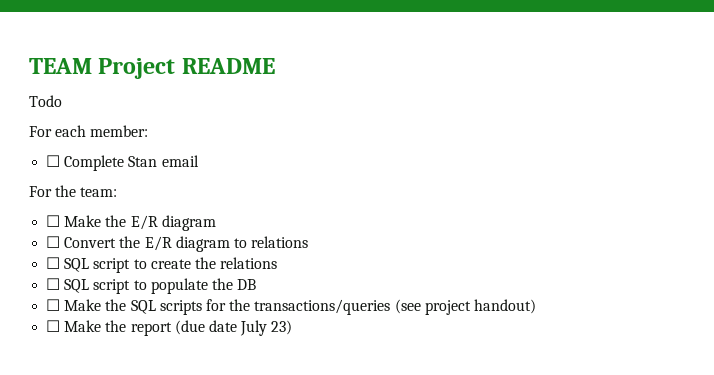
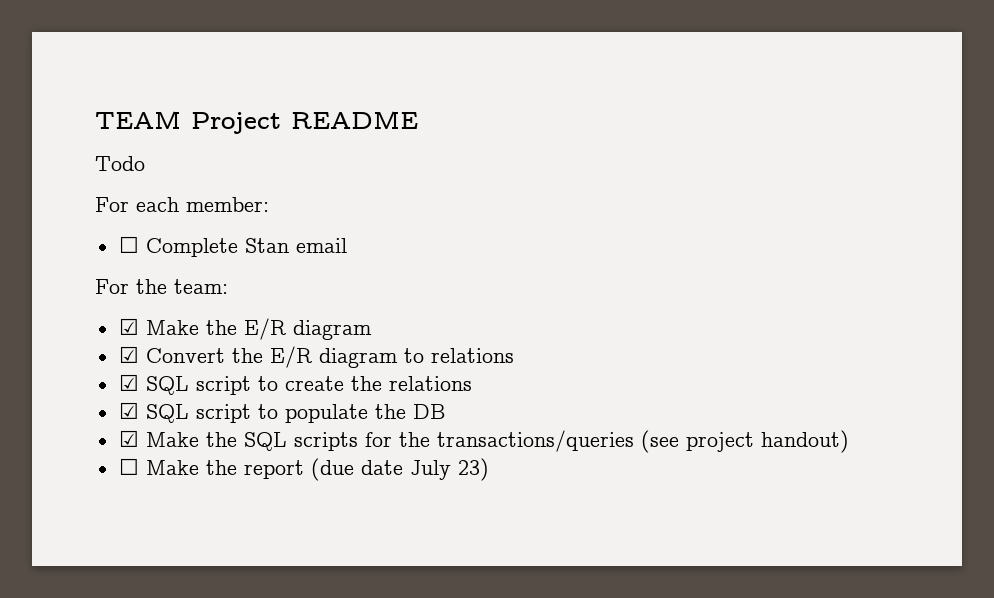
- ☐ Make the E/R diagram
+ ☑ Make the E/R diagram
- ☐ Convert the E/R diagram to relations
+ ☑ Convert the E/R diagram to relations
- ☐ SQL script to create the relations
+ ☑ SQL script to create the relations
- ☐ SQL script to populate the DB
+ ☑ SQL script to populate the DB
- ☐ Make the SQL scripts for the transactions/queries (see project handout)
+ ☑ Make the SQL scripts for the transactions/queries (see project handout)

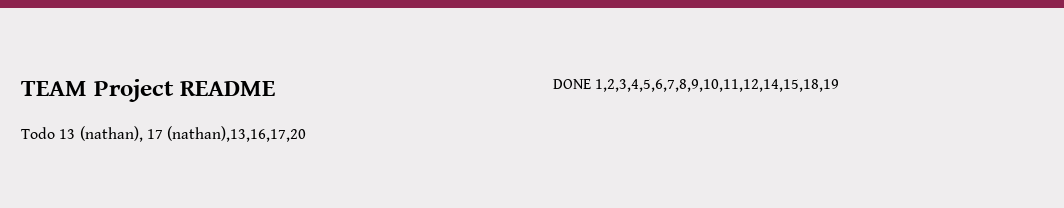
- Todo
- For each member:
- ☐ Complete Stan email
- For the team:
- ☑ Make the E/R diagram
- ☑ Convert the E/R diagram to relations
- ☑ SQL script to create the relations
- ☑ SQL script to populate the DB
- ☑ Make the SQL scripts for the transactions/queries (see project handout)
- ☐ Make the report (due date July 23)
+ Todo 13 (nathan), 17 (nathan),13,16,17,20
+ DONE 1,2,3,4,5,6,7,8,9,10,11,12,14,15,18,19

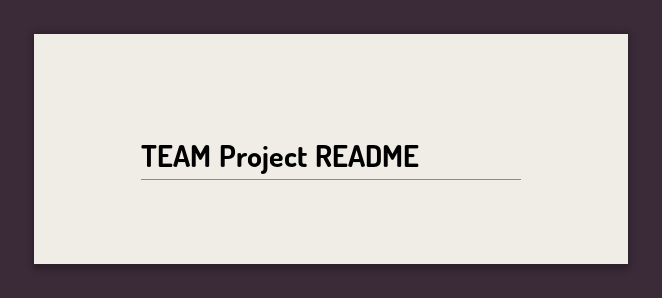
- Todo 13 (nathan), 17 (nathan),13,16,17,20
- DONE 1,2,3,4,5,6,7,8,9,10,11,12,14,15,18,19

